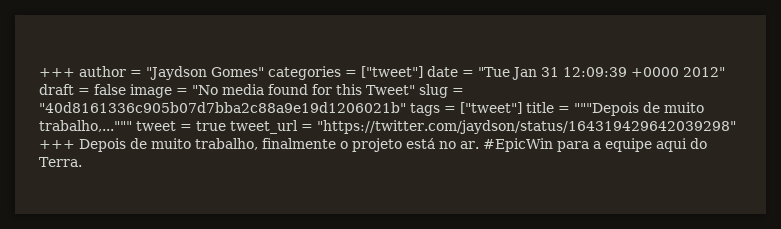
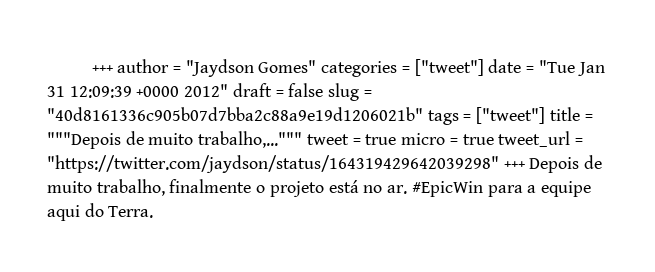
- +++ author = "Jaydson Gomes" categories = ["tweet"] date = "Tue Jan 31 12:09:39 +0000 2012" draft = false image = "No media found for this Tweet" slug = "40d8161336c905b07d7bba2c88a9e19d1206021b" tags = ["tweet"] title = """Depois de muito trabalho,...""" tweet = true tweet_url = "https://twitter.com/jaydson/status/164319429642039298" +++ Depois de muito trabalho, finalmente o projeto está no ar.
+ +++ author = "Jaydson Gomes" categories = ["tweet"] date = "Tue Jan 31 12:09:39 +0000 2012" draft = false slug = "40d8161336c905b07d7bba2c88a9e19d1206021b" tags = ["tweet"] title = """Depois de muito trabalho,...""" tweet = true micro = true tweet_url = "https://twitter.com/jaydson/status/164319429642039298" +++ Depois de muito trabalho, finalmente o projeto está no ar.

